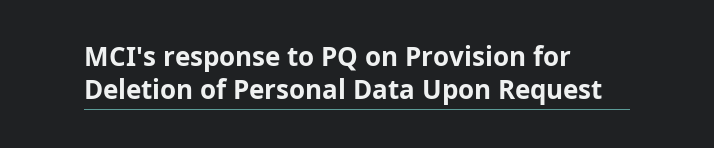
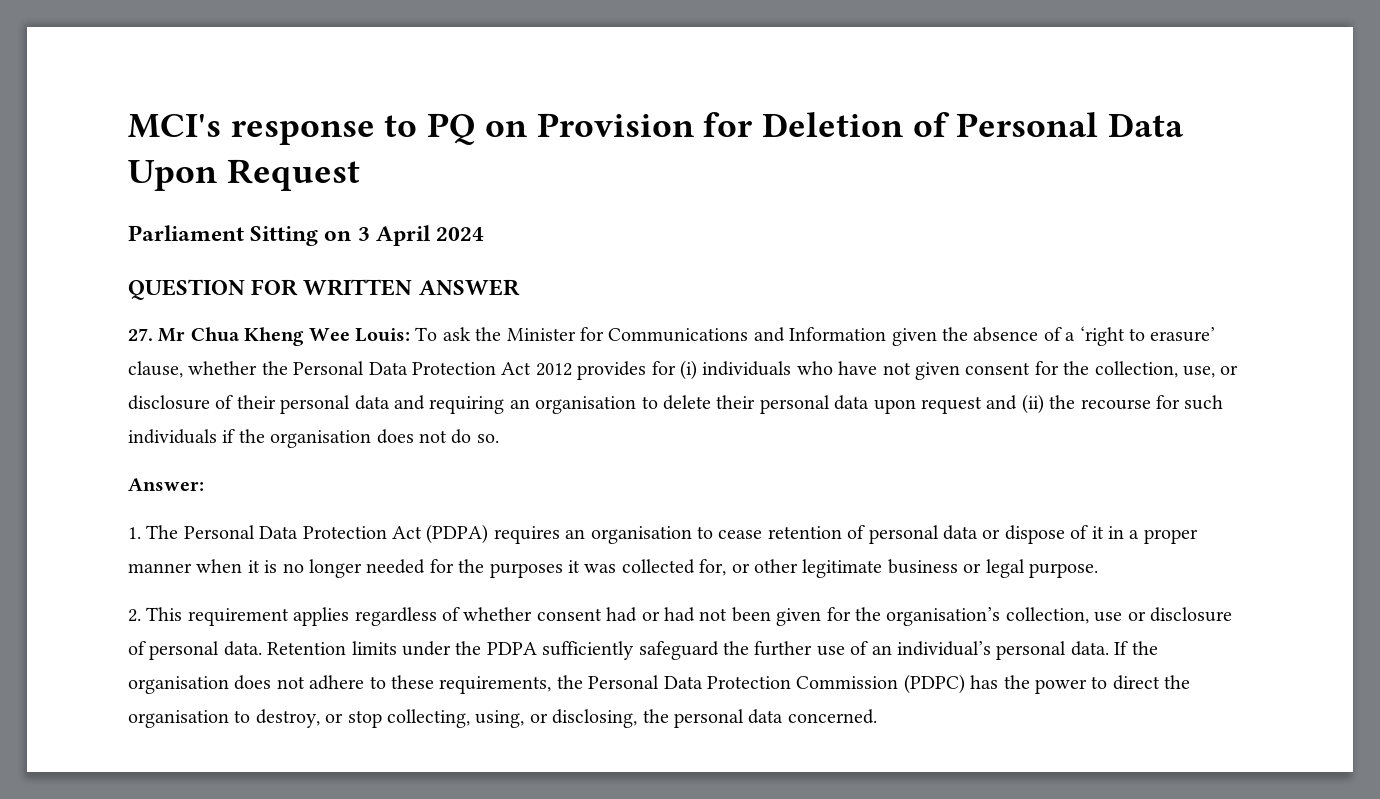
+ Parliament Sitting on 3 April 2024
+ QUESTION FOR WRITTEN ANSWER
+ 27. Mr Chua Kheng Wee Louis: To ask the Minister for Communications and Information given the absence of a ‘right to erasure’ clause, whether the Personal Data Protection Act 2012 provides for (i) individuals who have not given consent for the collection, use, or disclosure of their personal data and requiring an organisation to delete their personal data upon request and (ii) the recourse for such individuals if the organisation does not do so.
+ Answer:
+ 1. The Personal Data Protection Act (PDPA) requires an organisation to cease retention of personal data or dispose of it in a proper manner when it is no longer needed for the purposes it was collected for, or other legitimate business or legal purpose.
+ 2. This requirement applies regardless of whether consent had or had not been given for the organisation’s collection, use or disclosure of personal data. Retention limits under the PDPA sufficiently safeguard the further use of an individual’s personal data. If the organisation does not adhere to these requirements, the Personal Data Protection Commission (PDPC) has the power to direct the organisation to destroy, or stop collecting, using, or disclosing, the personal data concerned.

